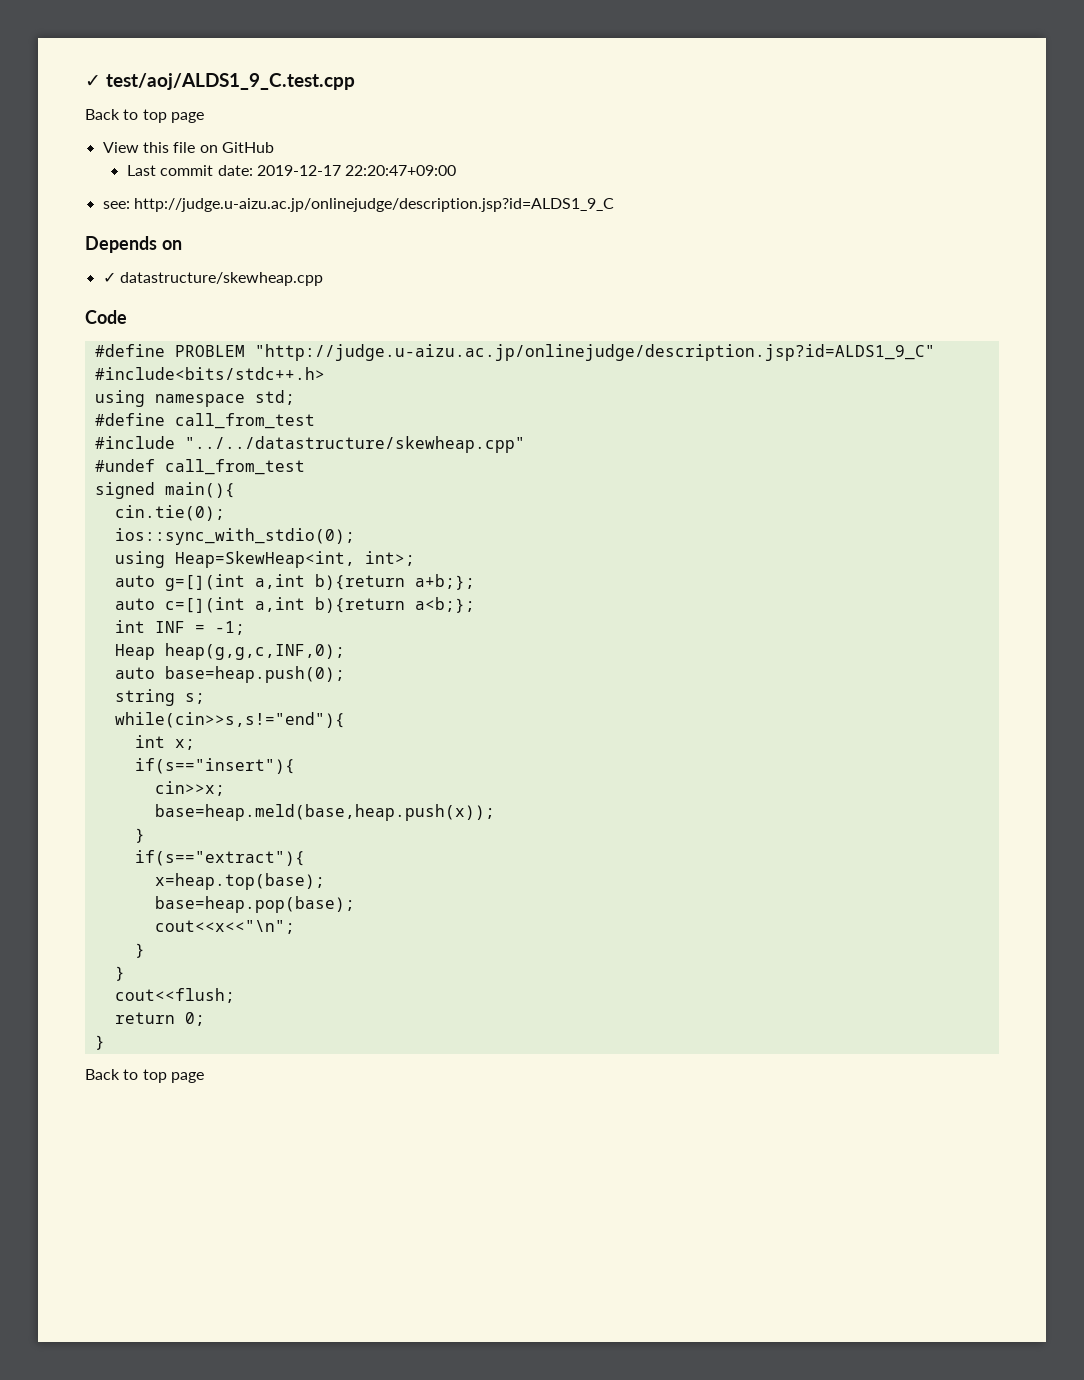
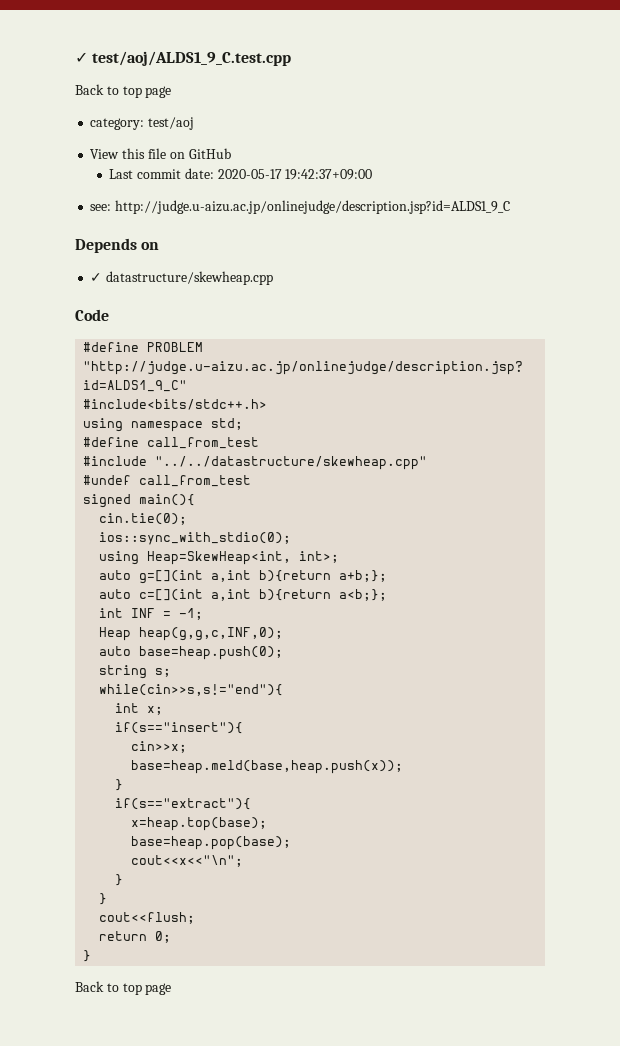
+ category: test/aoj
- Last commit date: 2019-12-17 22:20:47+09:00
+ Last commit date: 2020-05-17 19:42:37+09:00

